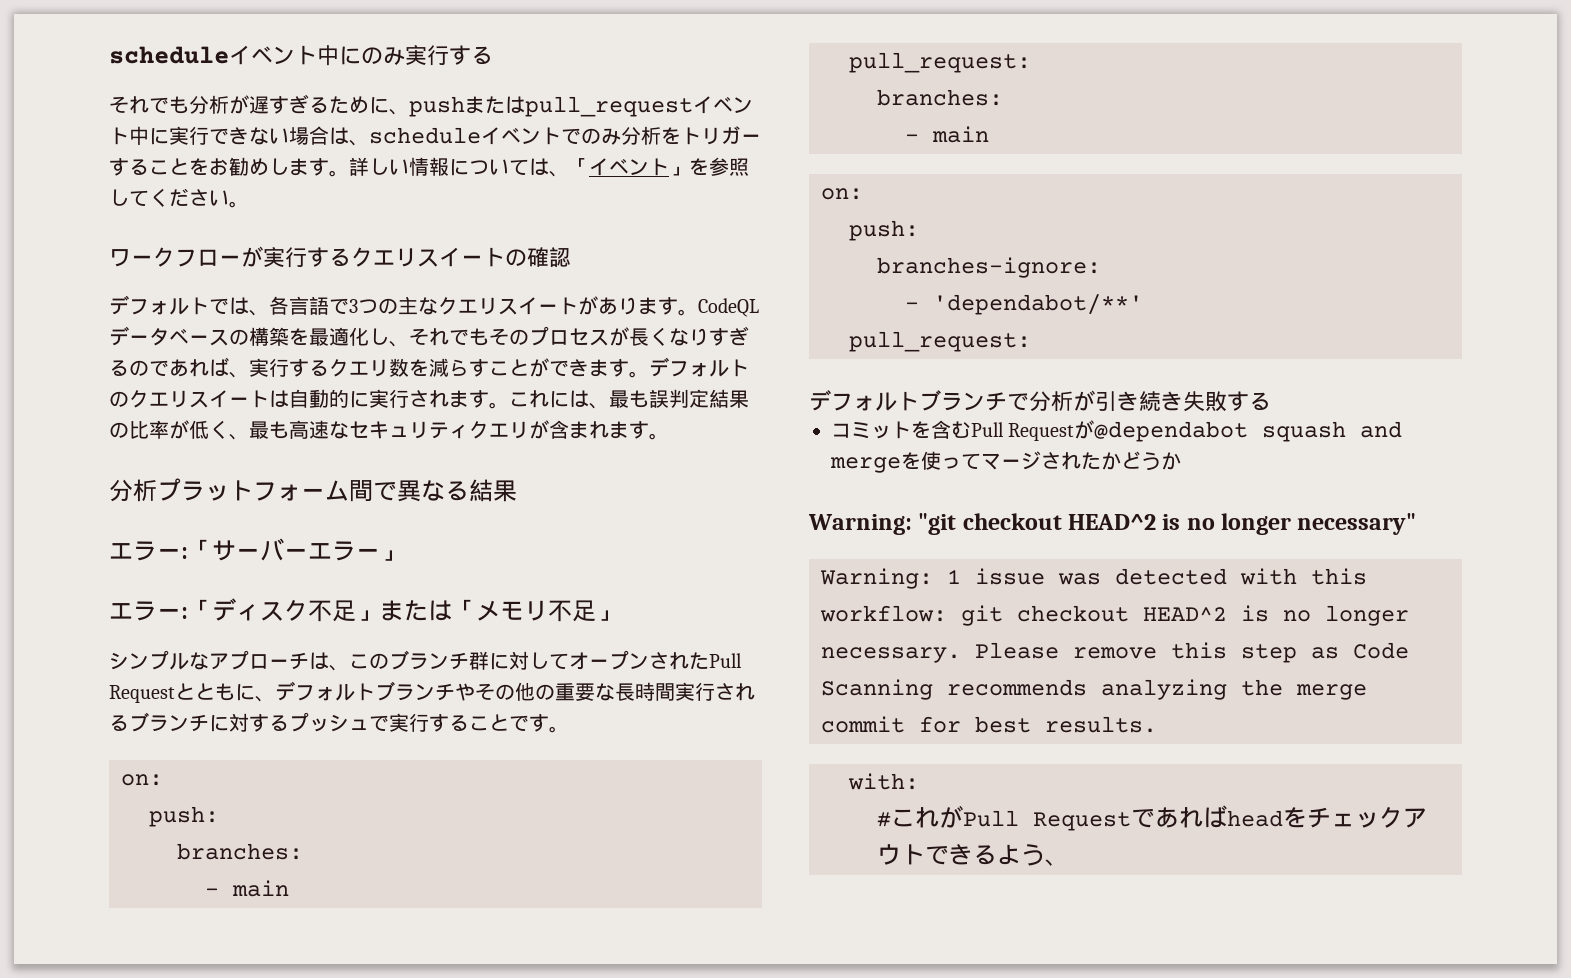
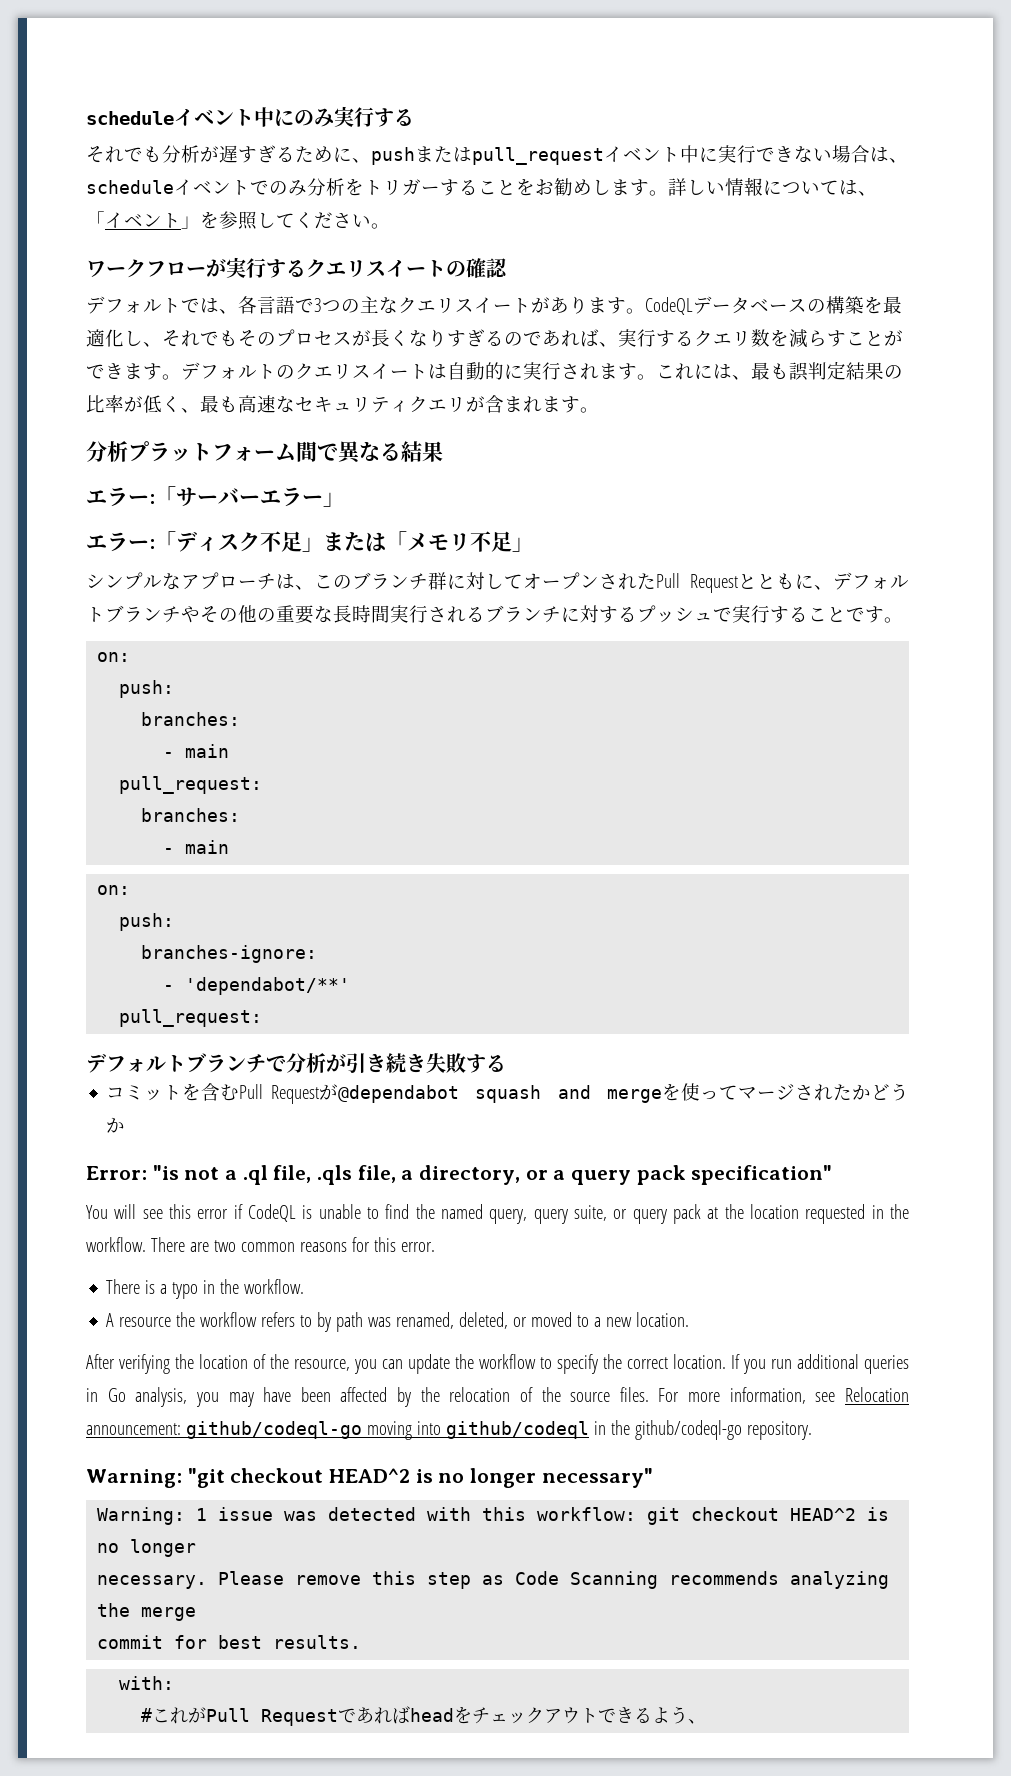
+ Error: "is not a .ql file, .qls file, a directory, or a query pack specification"
+ You will see this error if CodeQL is unable to find the named query, query suite, or query pack at the location requested in the workflow. There are two common reasons for this error.
+ There is a typo in the workflow.
+ A resource the workflow refers to by path was renamed, deleted, or moved to a new location.
+ After verifying the location of the resource, you can update the workflow to specify the correct location. If you run additional queries in Go analysis, you may have been affected by the relocation of the source files. For more information, see Relocation announcement: github/codeql-go moving into github/codeql in the github/codeql-go repository.

